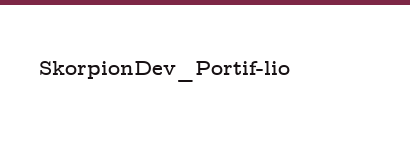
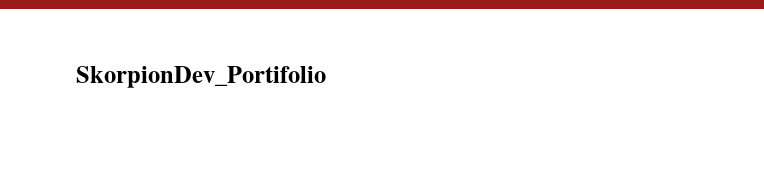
- SkorpionDev_Portif-lio
+ SkorpionDev_Portifolio

